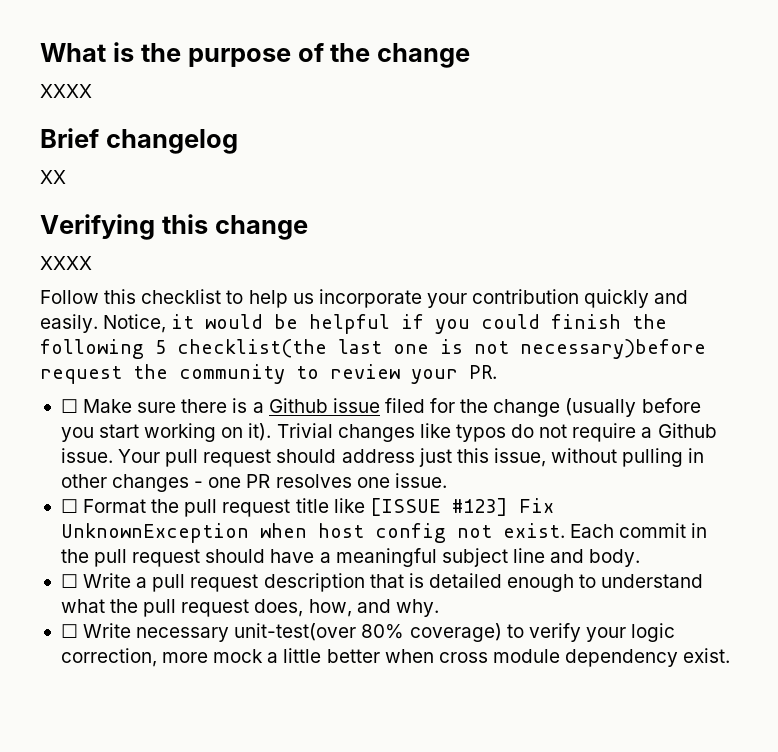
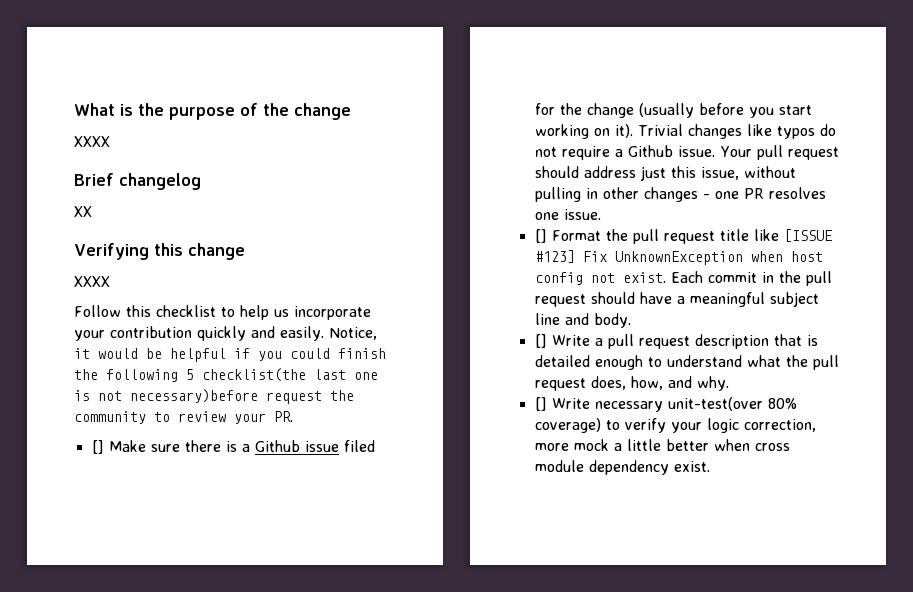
- ☐ Make sure there is a Github issue filed for the change (usually before you start working on it).
+ [] Make sure there is a Github issue filed for the change (usually before you start working on it).
- ☐ Format the pull request title like [ISSUE #123] Fix UnknownException when host config not exist.
+ [] Format the pull request title like [ISSUE #123] Fix UnknownException when host config not exist.
- ☐ Write a pull request description that is detailed enough to understand what the pull request does, how, and why.
+ [] Write a pull request description that is detailed enough to understand what the pull request does, how, and why.
- ☐ Write necessary unit-test(over 80% coverage) to verify your logic correction, more mock a little better when cross module dependency exist.
+ [] Write necessary unit-test(over 80% coverage) to verify your logic correction, more mock a little better when cross module dependency exist.

